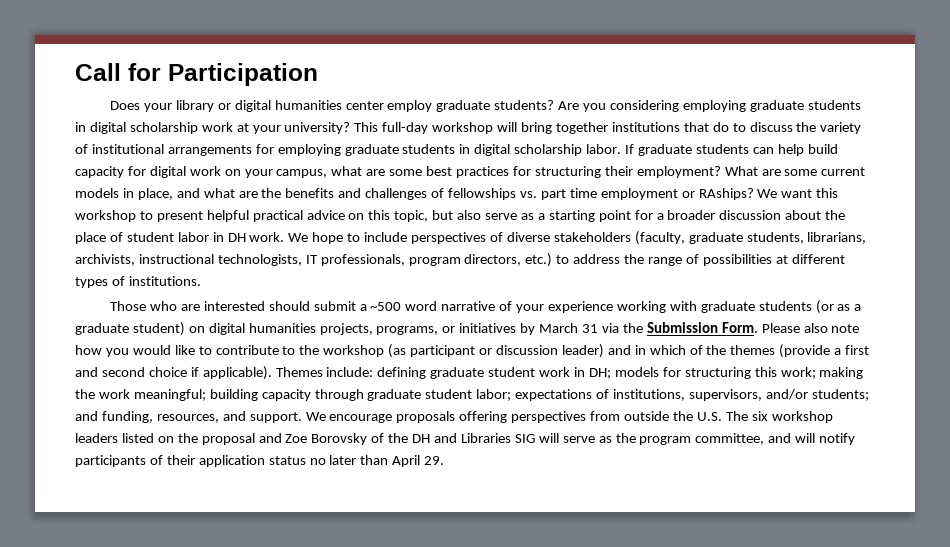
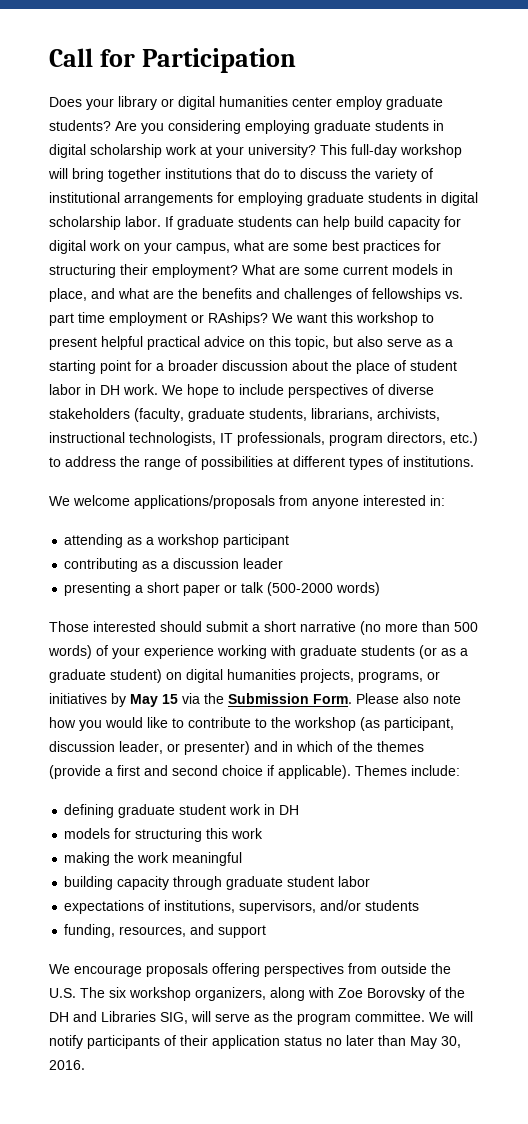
+ We welcome applications/proposals from anyone interested in:
+ attending as a workshop participant
+ contributing as a discussion leader
+ presenting a short paper or talk (500-2000 words)
- Those who are interested should submit a ~500 word narrative of your experience working with graduate students (or as a graduate student) on digital humanities projects, programs, or initiatives by March 31 via the Submission Form.
+ Those interested should submit a short narrative (no more than 500 words) of your experience working with graduate students (or as a graduate student) on digital humanities projects, programs, or initiatives by May 15 via the Submission Form.
- Please also note how you would like to contribute to the workshop (as participant or discussion leader) and in which of the themes (provide a first and second choice if applicable).
+ Please also note how you would like to contribute to the workshop (as participant, discussion leader, or presenter) and in which of the themes (provide a first and second choice if applicable).
- Themes include: defining graduate student work in DH; models for structuring this work; making the work meaningful; building capacity through graduate student labor; expectations of institutions, supervisors, and/or students; and funding, resources, and support. We encourage proposals offering perspectives from outside the U.S. The six workshop leaders listed on the proposal and Zoe Borovsky of the DH and Libraries SIG will serve as the program committee, and will notify participants of their application status no later than April 29.
+ Themes include:
+ defining graduate student work in DH
+ models for structuring this work
+ making the work meaningful
+ building capacity through graduate student labor
+ expectations of institutions, supervisors, and/or students
+ funding, resources, and support
+ We encourage proposals offering perspectives from outside the U.S. The six workshop organizers, along with Zoe Borovsky of the DH and Libraries SIG, will serve as the program committee. We will notify participants of their application status no later than May 30, 2016.

